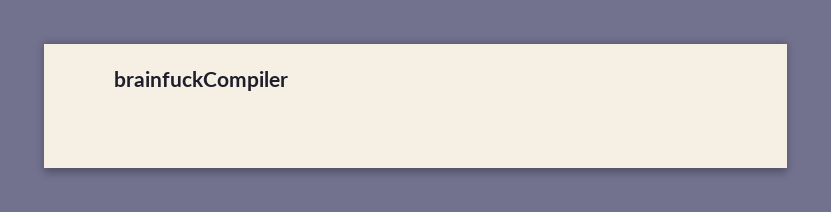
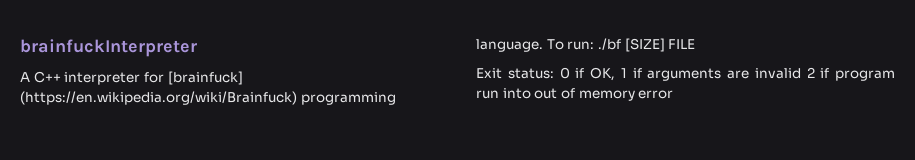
- brainfuckCompiler
+ brainfuckInterpreter
+ A C++ interpreter for [brainfuck] (https://en.wikipedia.org/wiki/Brainfuck) programming language. To run: ./bf [SIZE] FILE
+ Exit status: 0 if OK, 1 if arguments are invalid 2 if program run into out of memory error

